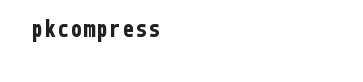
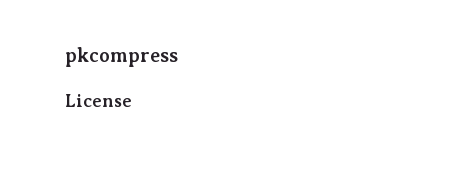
+ License

